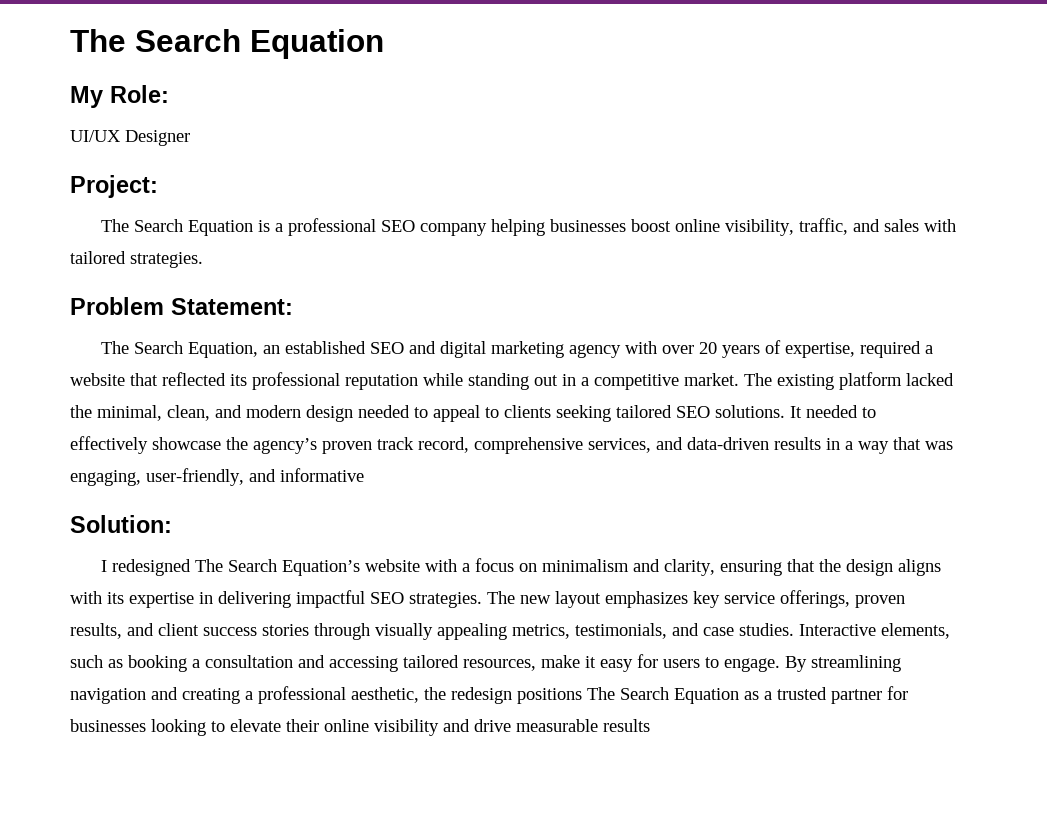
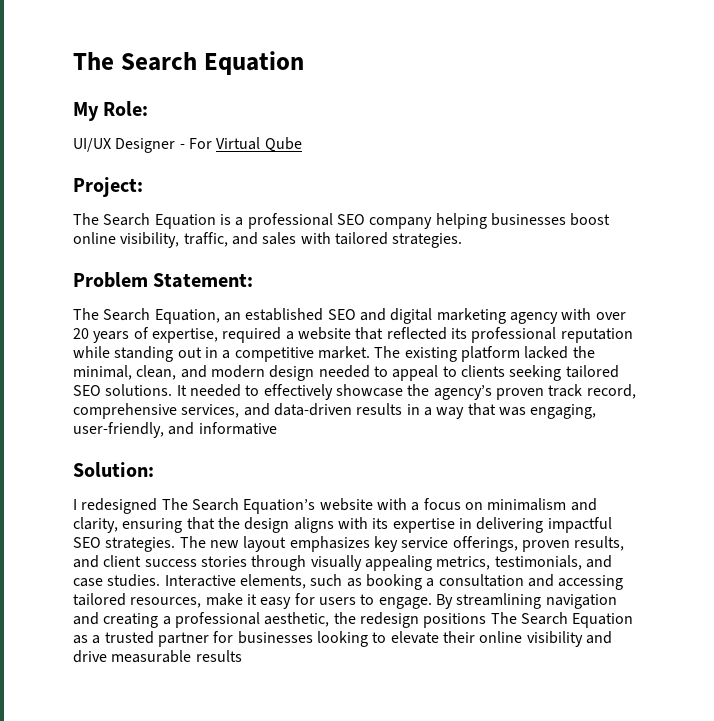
- UI/UX Designer
+ UI/UX Designer - For Virtual Qube

